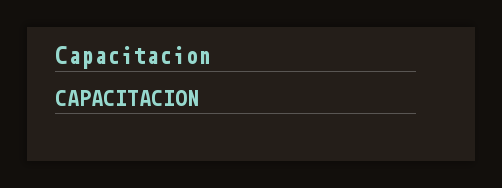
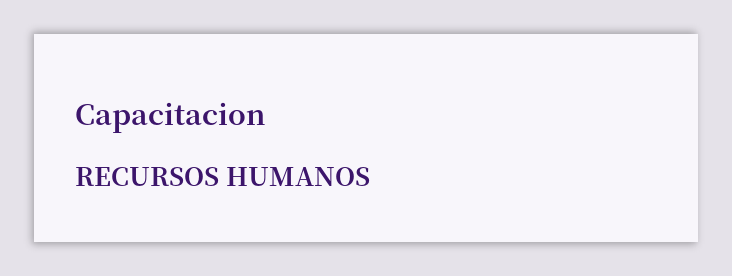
- CAPACITACION
+ RECURSOS HUMANOS

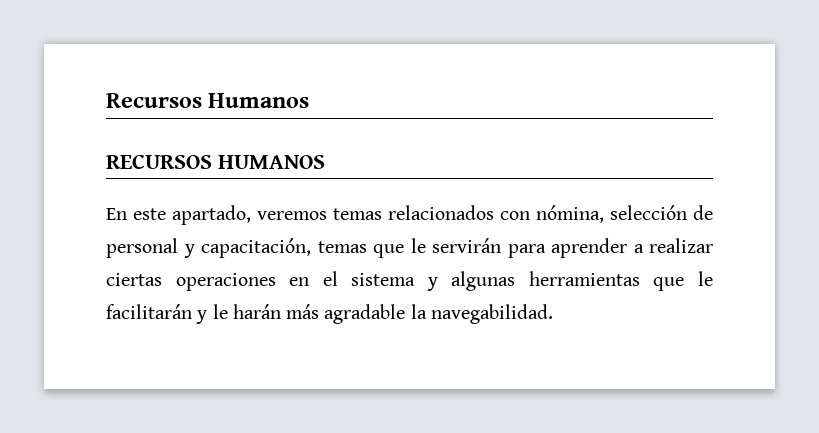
- Capacitacion
+ Recursos Humanos
+ En este apartado, veremos temas relacionados con nómina, selección de personal y capacitación, temas que le servirán para aprender a realizar ciertas operaciones en el sistema y algunas herramientas que le facilitarán y le harán más agradable la navegabilidad.

